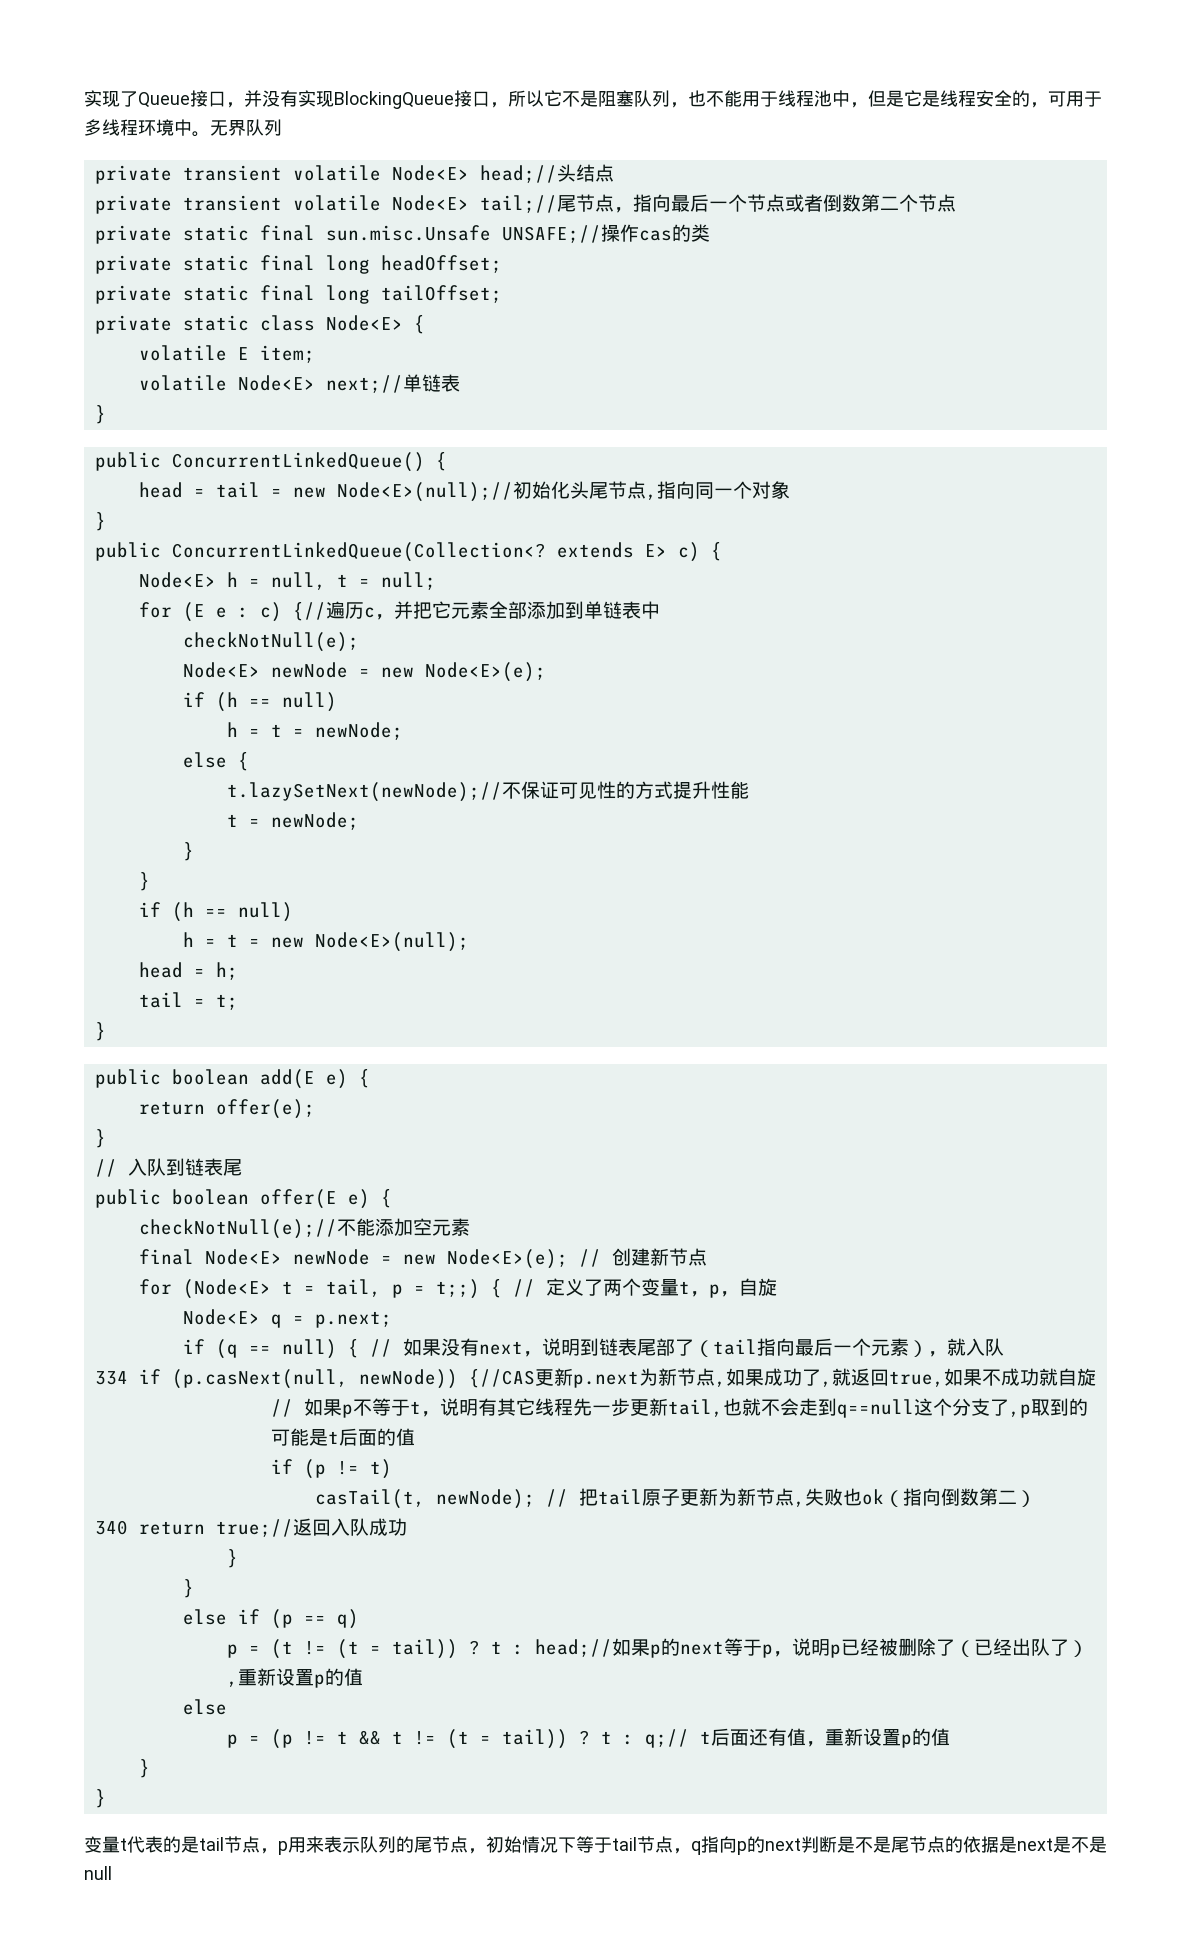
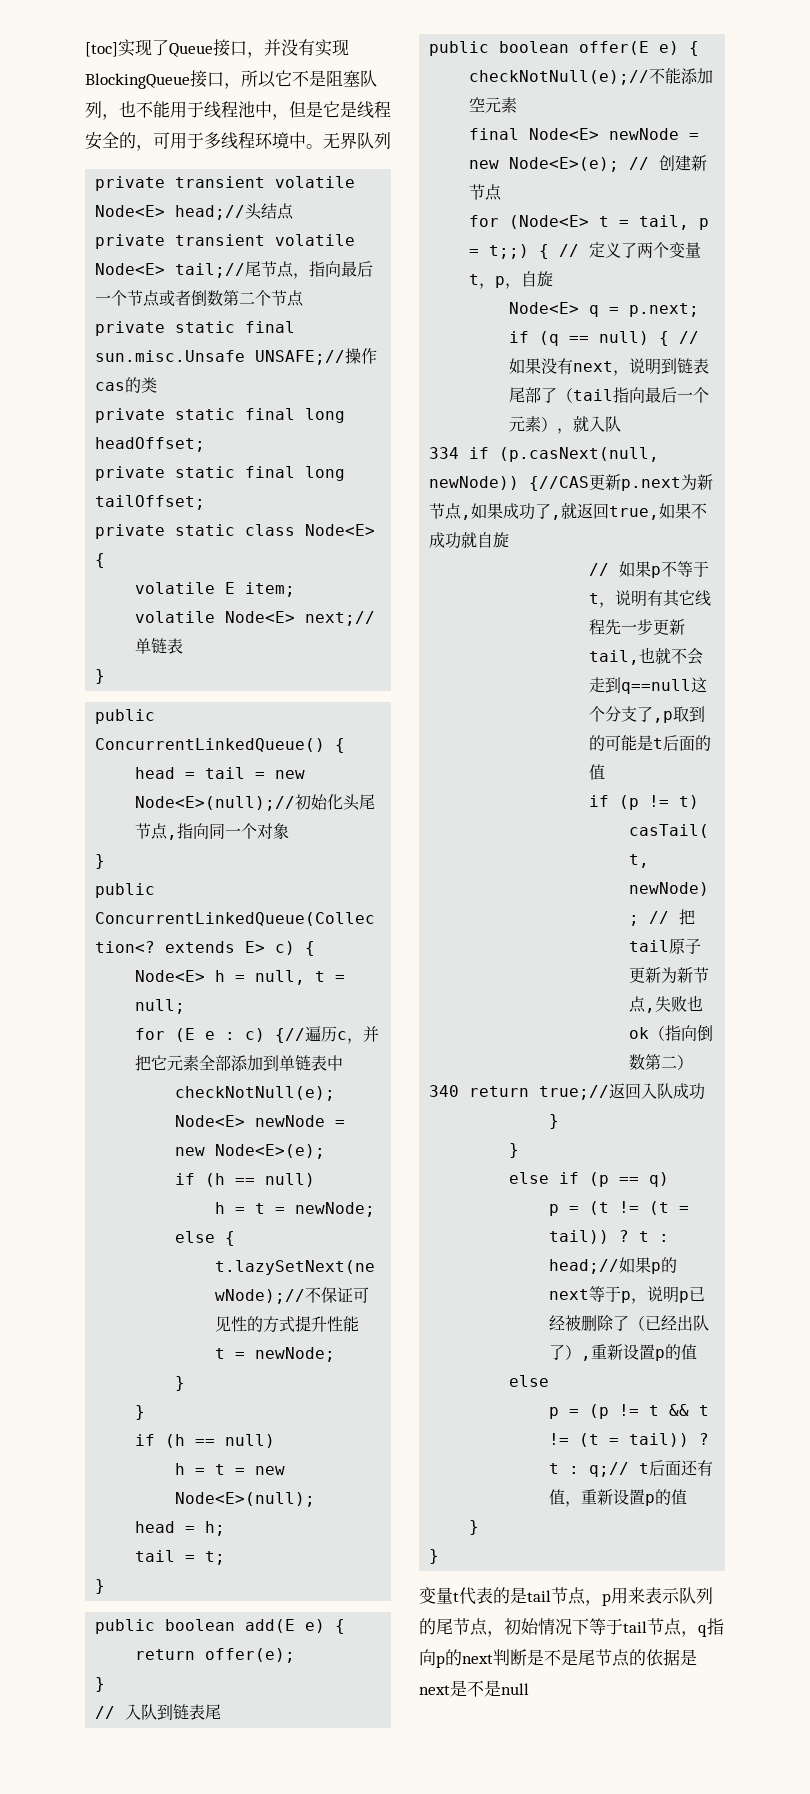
- 实现了Queue接口，并没有实现BlockingQueue接口，所以它不是阻塞队列，也不能用于线程池中，但是它是线程安全的，可用于多线程环境中。
+ [toc]实现了Queue接口，并没有实现BlockingQueue接口，所以它不是阻塞队列，也不能用于线程池中，但是它是线程安全的，可用于多线程环境中。

